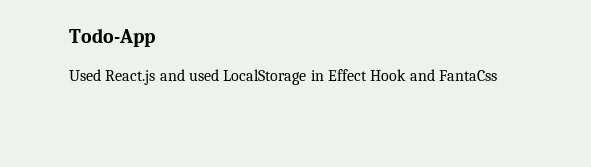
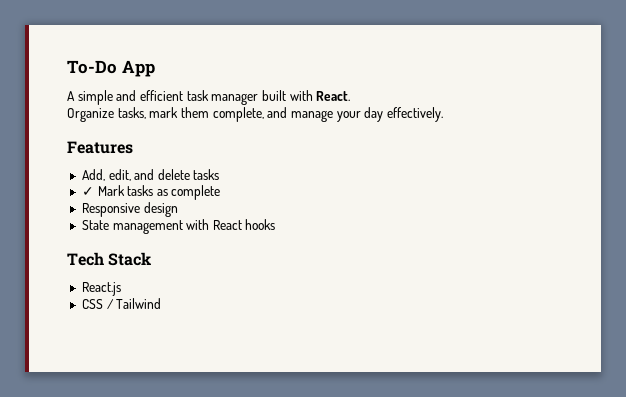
- Todo-App
- Used React.js and used LocalStorage in Effect Hook and FantaCss
+ To-Do App
+ A simple and efficient task manager built with React.
+ Organize tasks, mark them complete, and manage your day effectively.
+ Features
+ Add, edit, and delete tasks
+ ✓ Mark tasks as complete
+ Responsive design
+ State management with React hooks
+ Tech Stack
+ React.js
+ CSS / Tailwind

